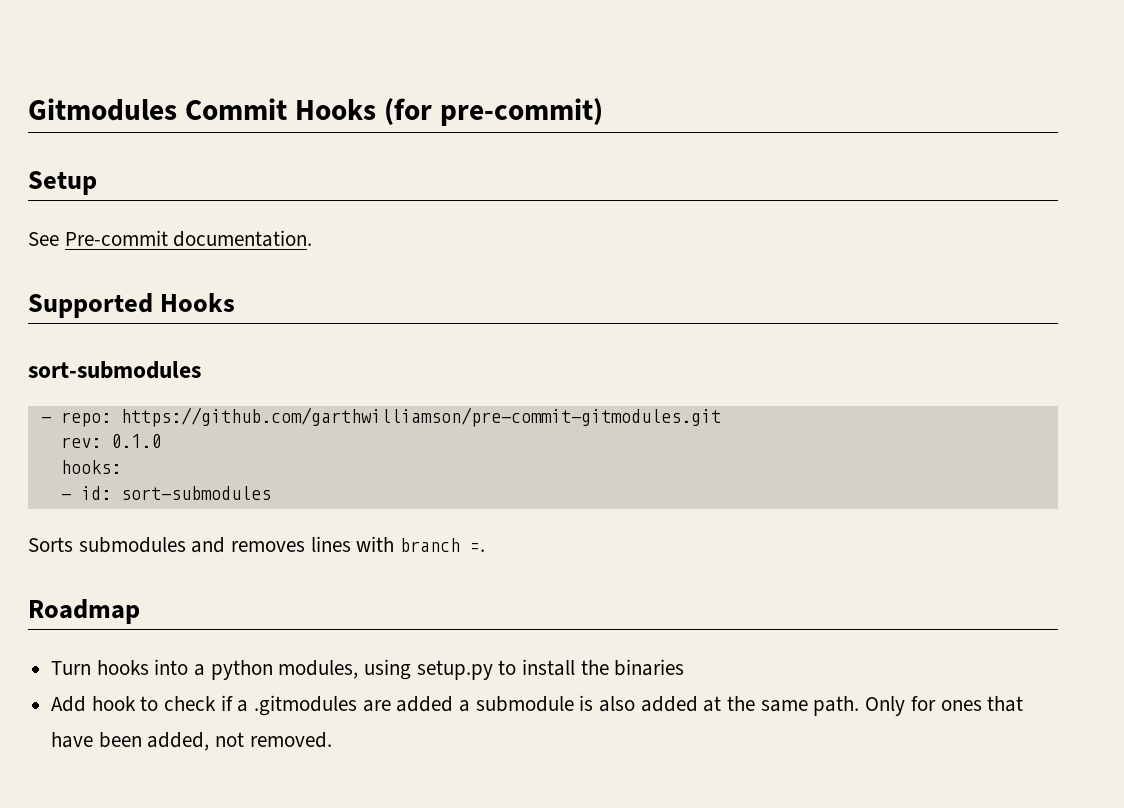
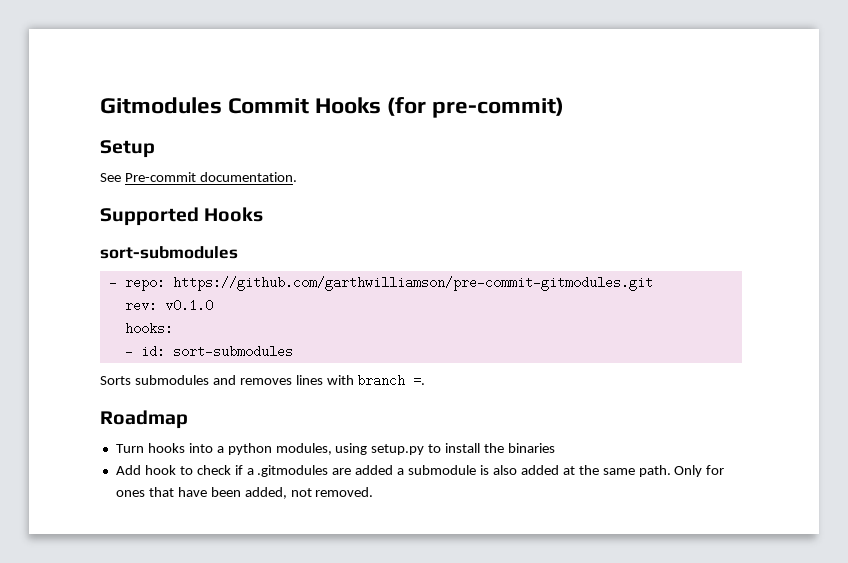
- rev: 0.1.0
+ rev: v0.1.0

